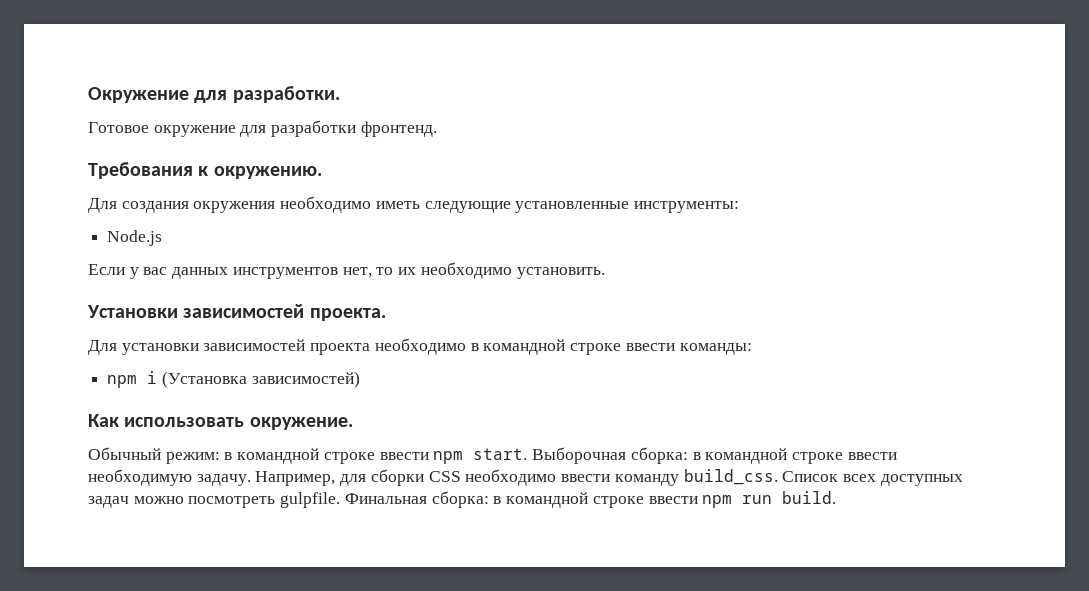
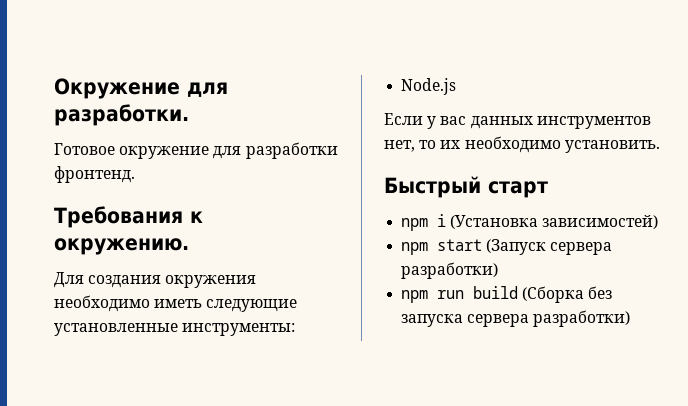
- Установки зависимостей проекта.
- Для установки зависимостей проекта необходимо в командной строке ввести команды:
+ Быстрый старт
  npm i (Установка зависимостей)
- Как использовать окружение.
- Обычный режим: в командной строке ввести npm start. Выборочная сборка: в командной строке ввести необходимую задачу. Например, для сборки CSS необходимо ввести команду build_css. Список всех доступных задач можно посмотреть gulpfile. Финальная сборка: в командной строке ввести npm run build.
+ npm start (Запуск сервера разработки)
+ npm run build (Сборка без запуска сервера разработки)

